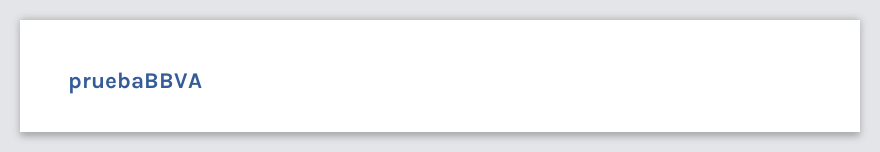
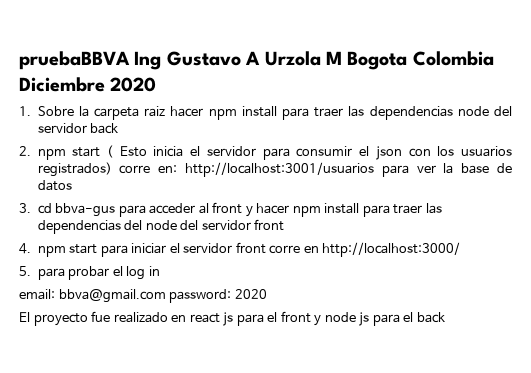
- pruebaBBVA
+ pruebaBBVA Ing Gustavo A Urzola M Bogota Colombia Diciembre 2020
+ 1. Sobre la carpeta raiz hacer npm install para traer las dependencias node del servidor back
+ 2. npm start ( Esto inicia el servidor para consumir el json con los usuarios registrados) corre en: http://localhost:3001/usuarios para ver la base de datos
+ 3. cd bbva-gus para acceder al front y hacer npm install para traer las dependencias del node del servidor front
+ 4. npm start para iniciar el servidor front corre en http://localhost:3000/
+ 5. para probar el log in
+ email: bbva@gmail.com password: 2020
+ El proyecto fue realizado en react js para el front y node js para el back

